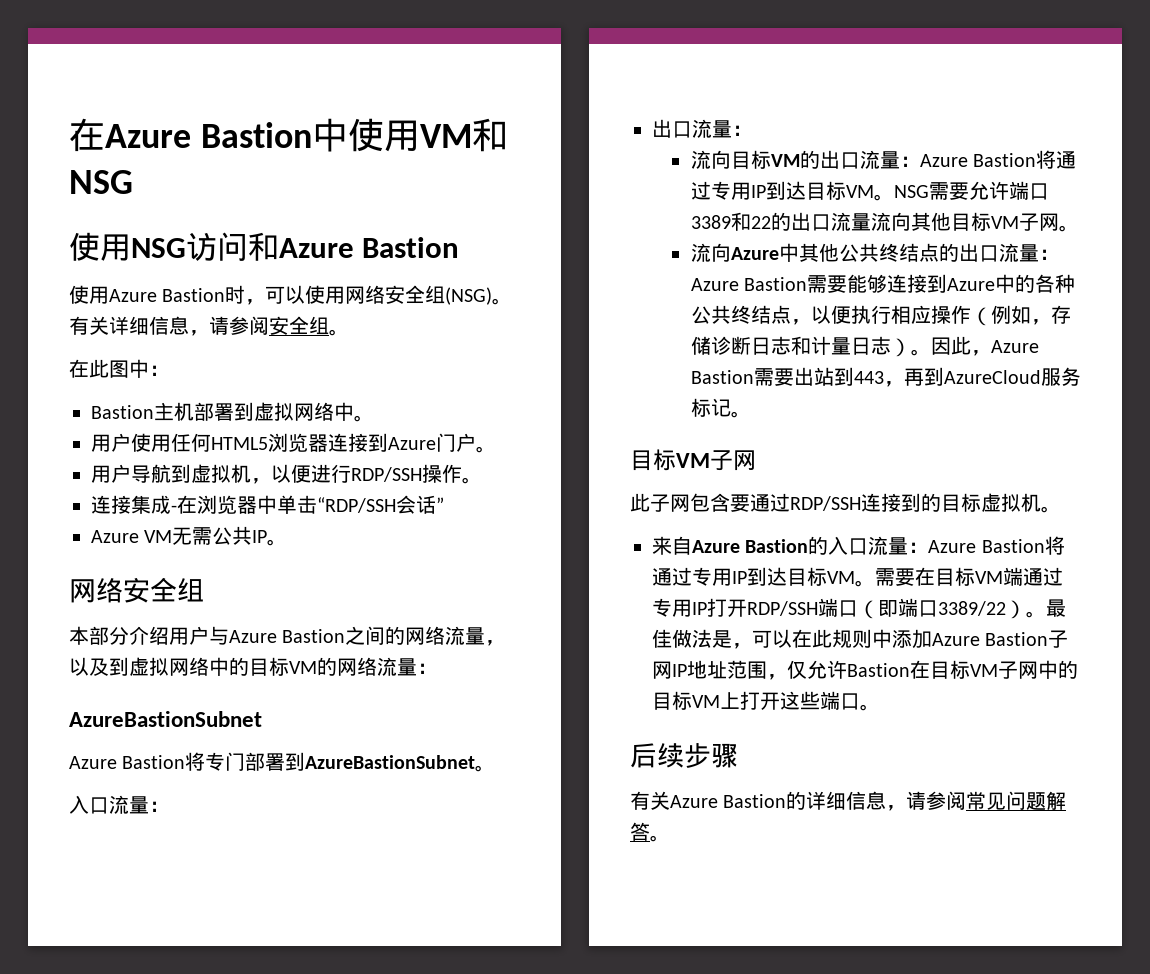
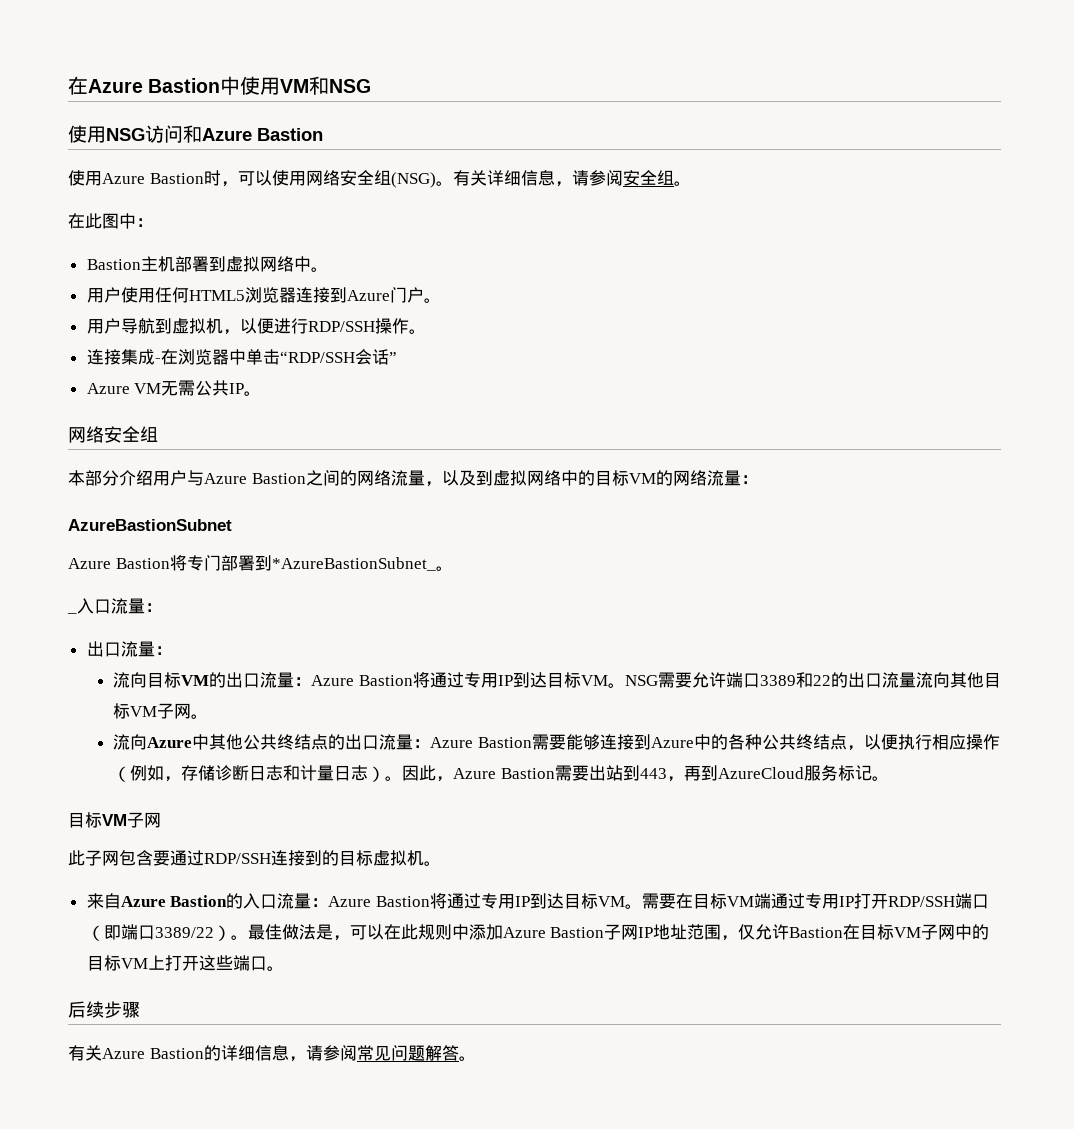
- Azure Bastion将专门部署到AzureBastionSubnet。
- 入口流量：
+ Azure Bastion将专门部署到*AzureBastionSubnet_。
+ _入口流量：

